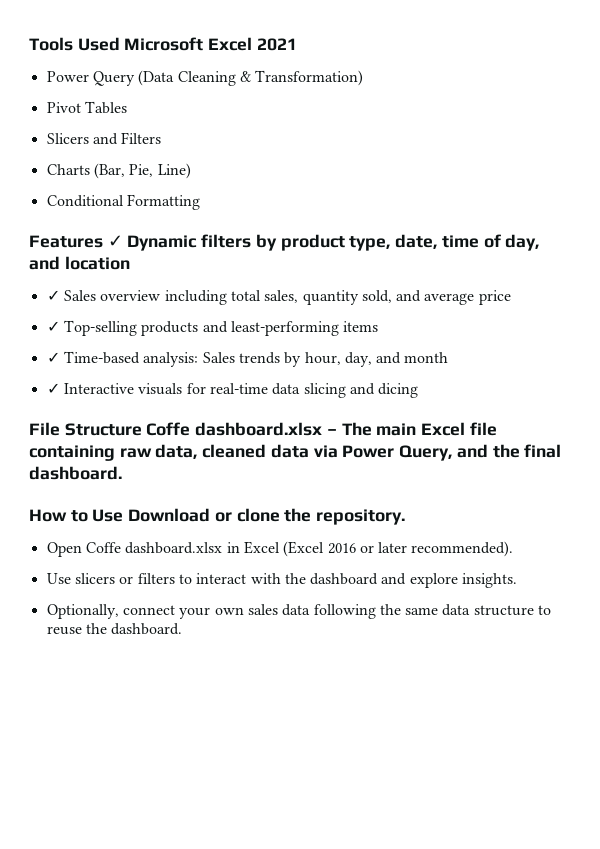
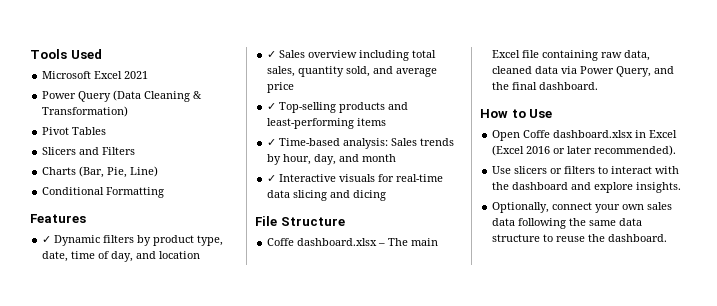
- Tools Used Microsoft Excel 2021
+ Tools Used
+ Microsoft Excel 2021
- Features ✓ Dynamic filters by product type, date, time of day, and location
+ Features
+ ✓ Dynamic filters by product type, date, time of day, and location
- File Structure Coffe dashboard.xlsx – The main Excel file containing raw data, cleaned data via Power Query, and the final dashboard.
+ File Structure
+ Coffe dashboard.xlsx – The main Excel file containing raw data, cleaned data via Power Query, and the final dashboard.
- How to Use Download or clone the repository.
+ How to Use

